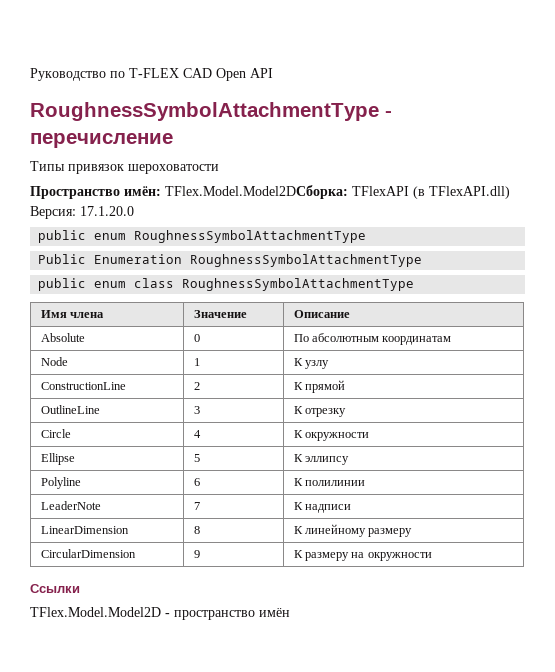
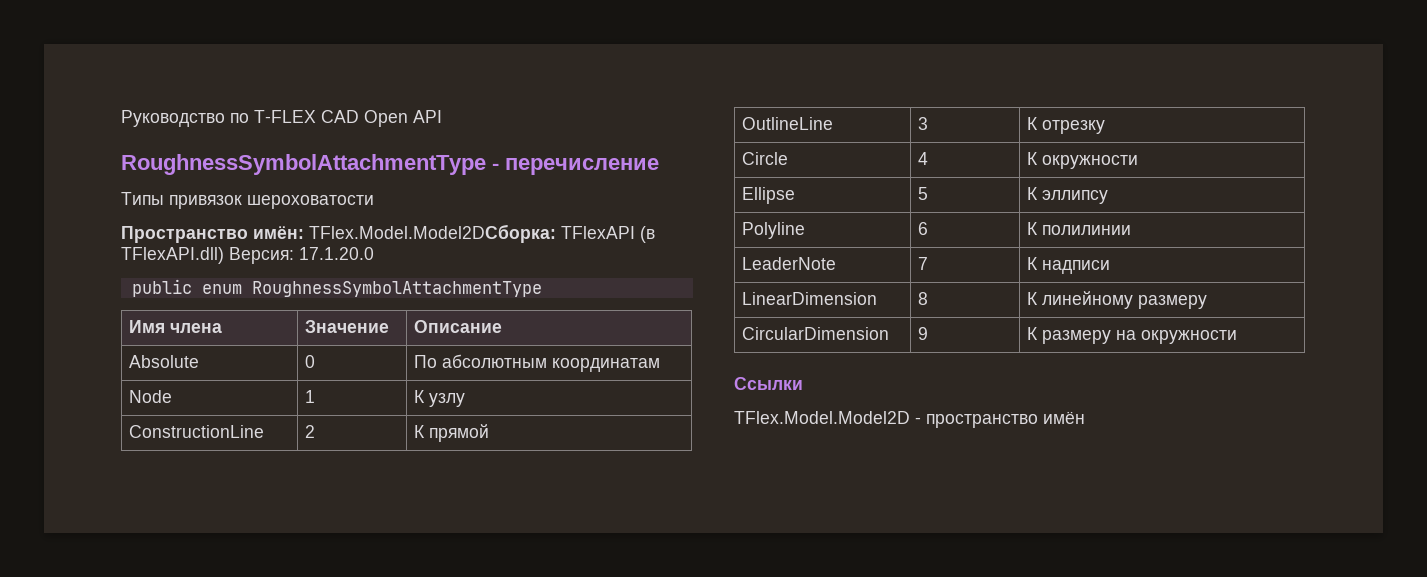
- Public Enumeration RoughnessSymbolAttachmentType
- public enum class RoughnessSymbolAttachmentType

